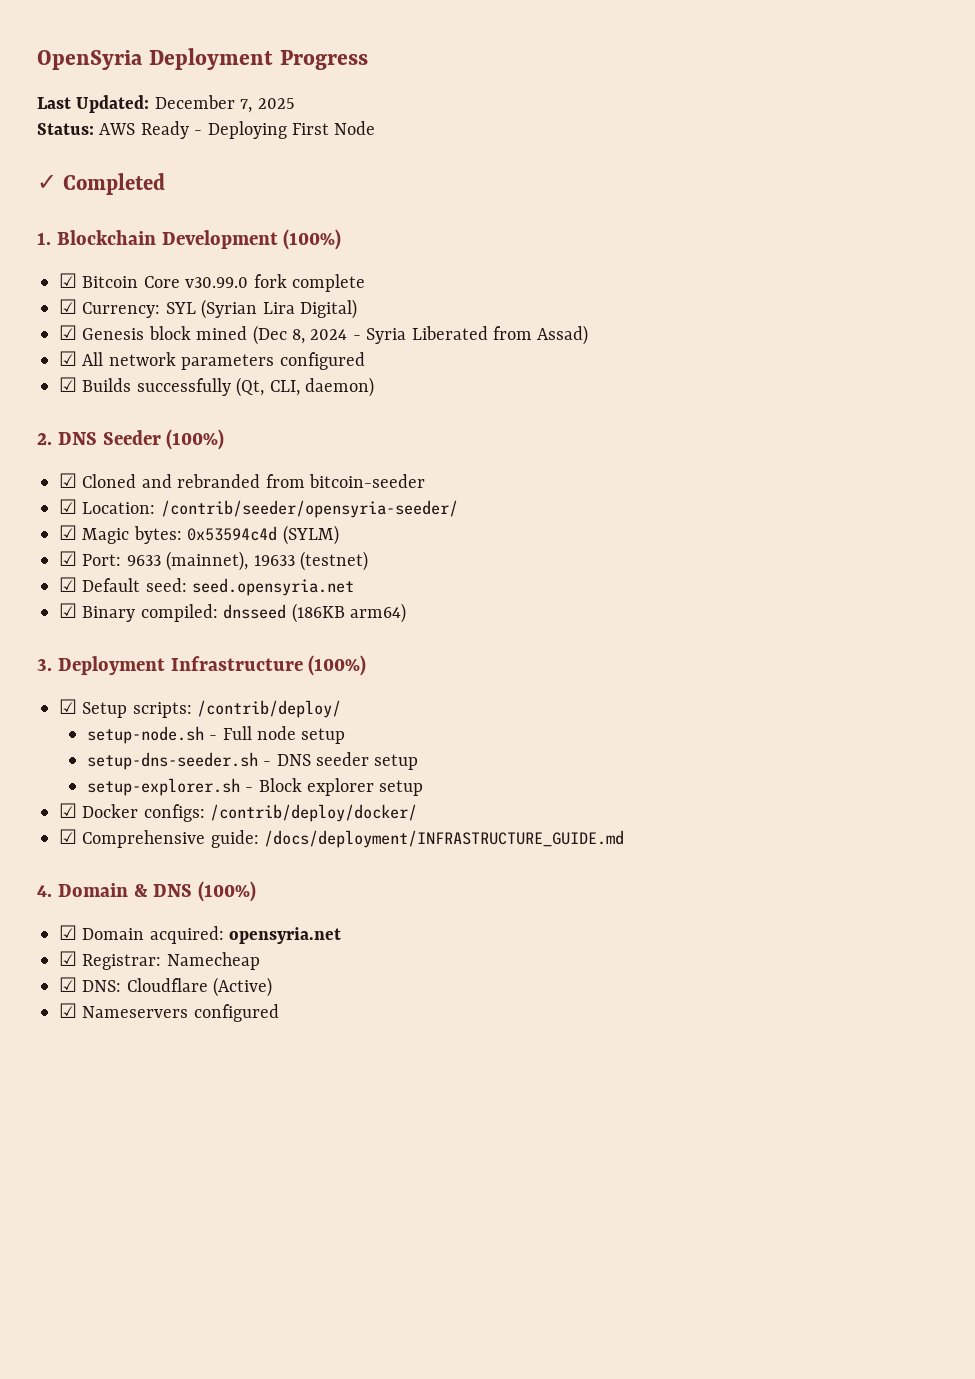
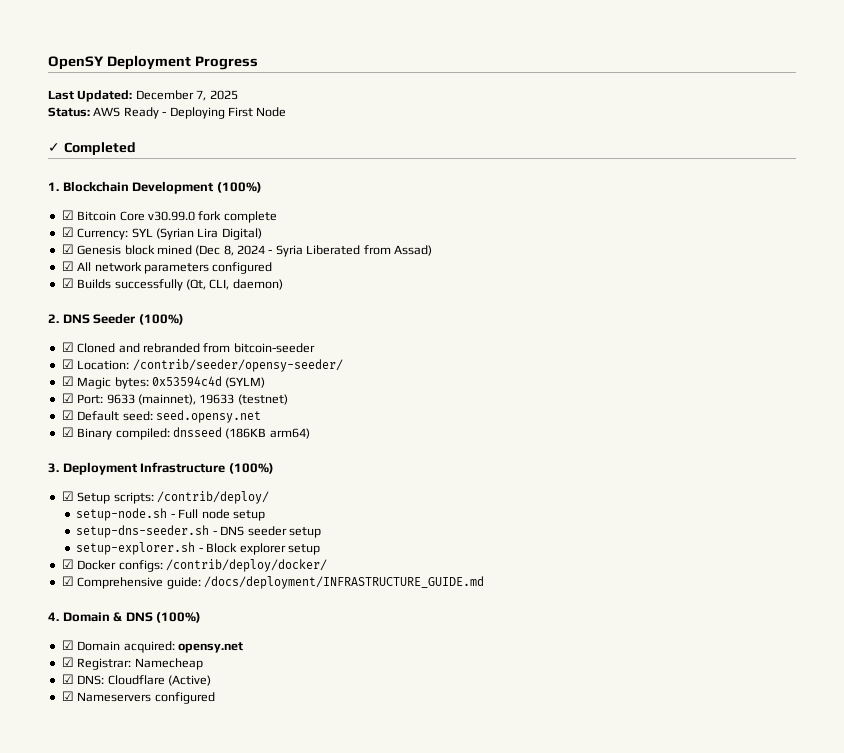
- OpenSyria Deployment Progress
+ OpenSY Deployment Progress
- ☑ Location: /contrib/seeder/opensyria-seeder/
+ ☑ Location: /contrib/seeder/opensy-seeder/
- ☑ Default seed: seed.opensyria.net
+ ☑ Default seed: seed.opensy.net
- ☑ Domain acquired: opensyria.net
+ ☑ Domain acquired: opensy.net

